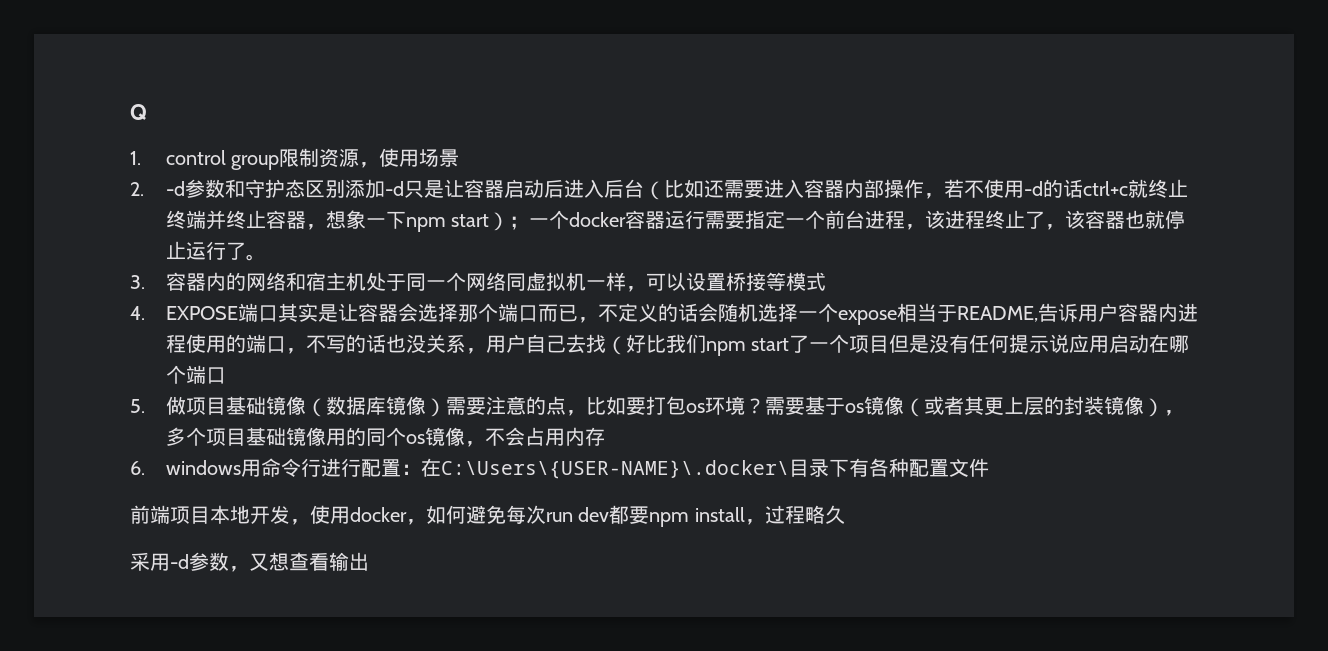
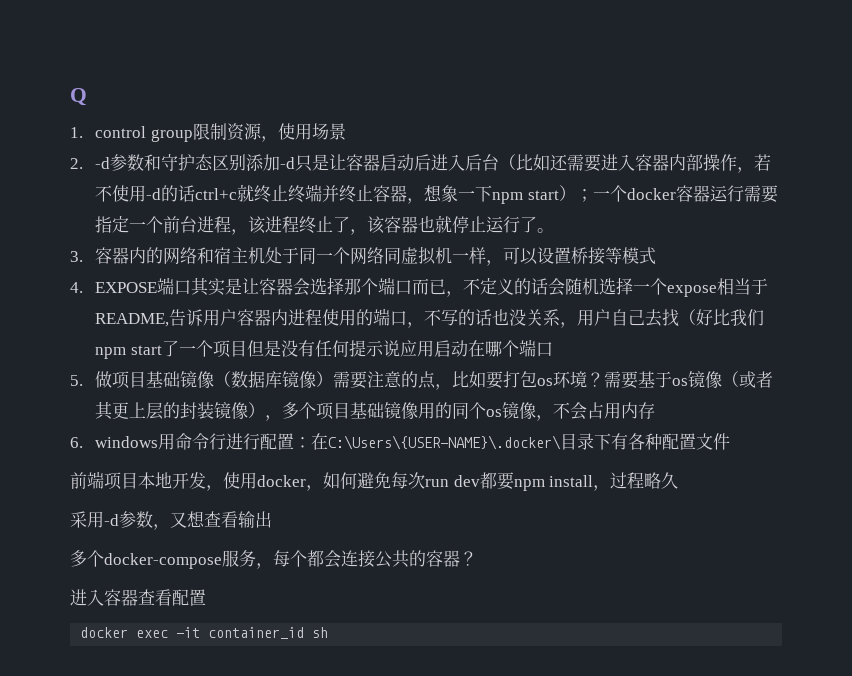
+ 多个docker-compose服务，每个都会连接公共的容器？
+ 进入容器查看配置
+ docker exec -it container_id sh

